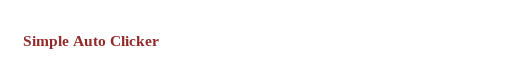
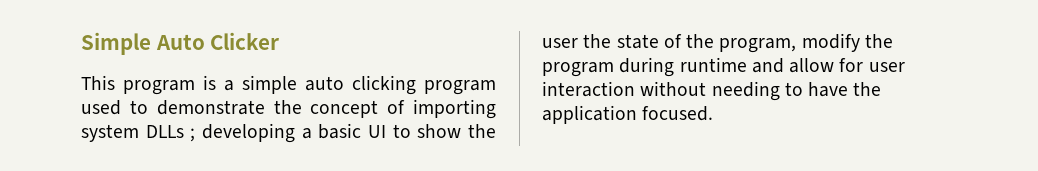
+ This program is a simple auto clicking program used to demonstrate the concept of importing system DLLs ; developing a basic UI to show the user the state of the program, modify the program during runtime and allow for user interaction without needing to have the application focused.

